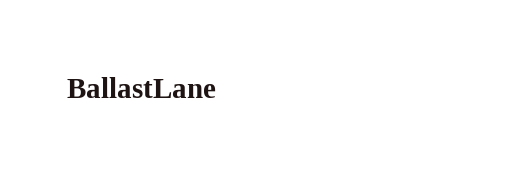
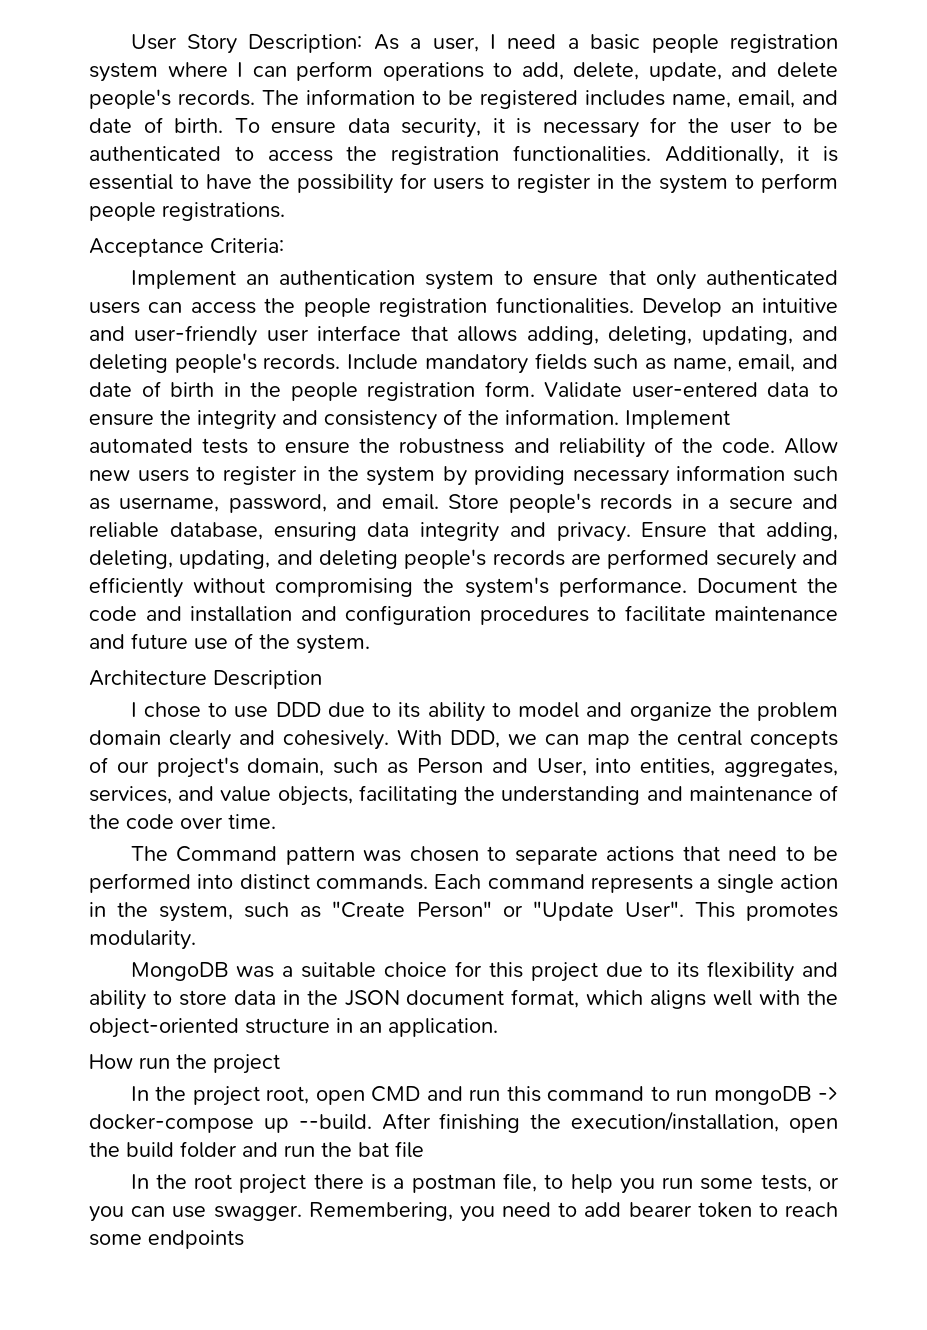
- BallastLane
+ User Story Description: As a user, I need a basic people registration system where I can perform operations to add, delete, update, and delete people's records. The information to be registered includes name, email, and date of birth. To ensure data security, it is necessary for the user to be authenticated to access the registration functionalities. Additionally, it is essential to have the possibility for users to register in the system to perform people registrations.
+ Acceptance Criteria:
+ Implement an authentication system to ensure that only authenticated users can access the people registration functionalities. Develop an intuitive and user-friendly user interface that allows adding, deleting, updating, and deleting people's records. Include mandatory fields such as name, email, and date of birth in the people registration form. Validate user-entered data to ensure the integrity and consistency of the information. Implement automated tests to ensure the robustness and reliability of the code. Allow new users to register in the system by providing necessary information such as username, password, and email. Store people's records in a secure and reliable database, ensuring data integrity and privacy. Ensure that adding, deleting, updating, and deleting people's records are performed securely and efficiently without compromising the system's performance. Document the code and installation and configuration procedures to facilitate maintenance and future use of the system.
+ Architecture Description
+ I chose to use DDD due to its ability to model and organize the problem domain clearly and cohesively. With DDD, we can map the central concepts of our project's domain, such as Person and User, into entities, aggregates, services, and value objects, facilitating the understanding and maintenance of the code over time.
+ The Command pattern was chosen to separate actions that need to be performed into distinct commands. Each command represents a single action in the system, such as "Create Person" or "Update User". This promotes modularity.
+ MongoDB was a suitable choice for this project due to its flexibility and ability to store data in the JSON document format, which aligns well with the object-oriented structure in an application.
+ How run the project
+ In the project root, open CMD and run this command to run mongoDB -> docker-compose up --build. After finishing the execution/installation, open the build folder and run the bat file
+ In the root project there is a postman file, to help you run some tests, or you can use swagger. Remembering, you need to add bearer token to reach some endpoints

